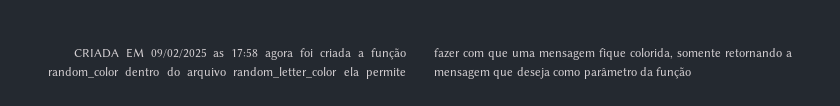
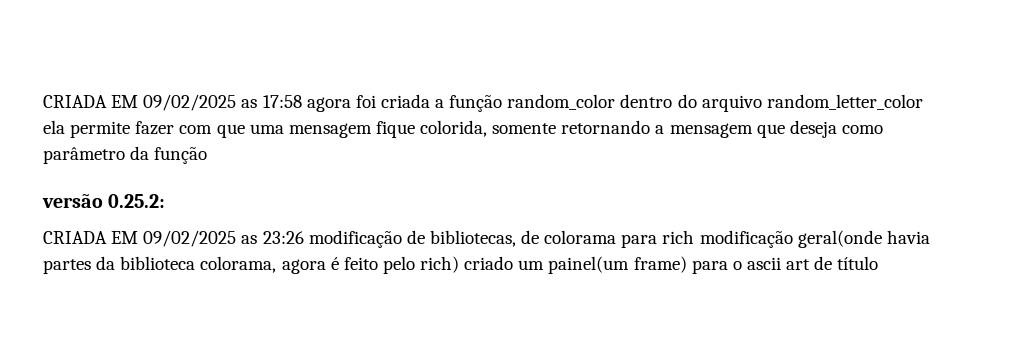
+ versão 0.25.2:
+ CRIADA EM 09/02/2025 as 23:26 modificação de bibliotecas, de colorama para rich modificação geral(onde havia partes da biblioteca colorama, agora é feito pelo rich) criado um painel(um frame) para o ascii art de título

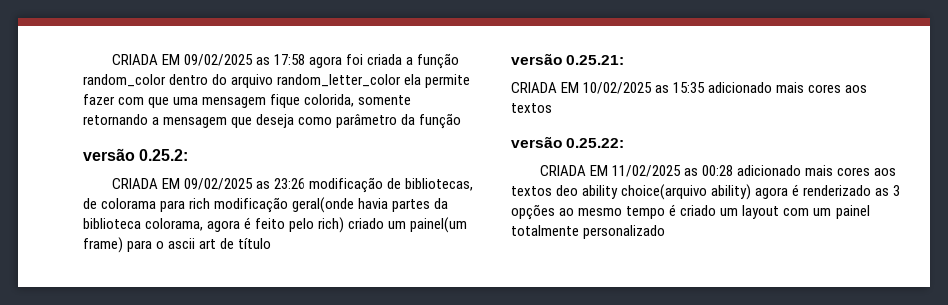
+ versão 0.25.21:
+ CRIADA EM 10/02/2025 as 15:35 adicionado mais cores aos textos
+ versão 0.25.22:
+ CRIADA EM 11/02/2025 as 00:28 adicionado mais cores aos textos deo ability choice(arquivo ability) agora é renderizado as 3 opções ao mesmo tempo é criado um layout com um painel totalmente personalizado

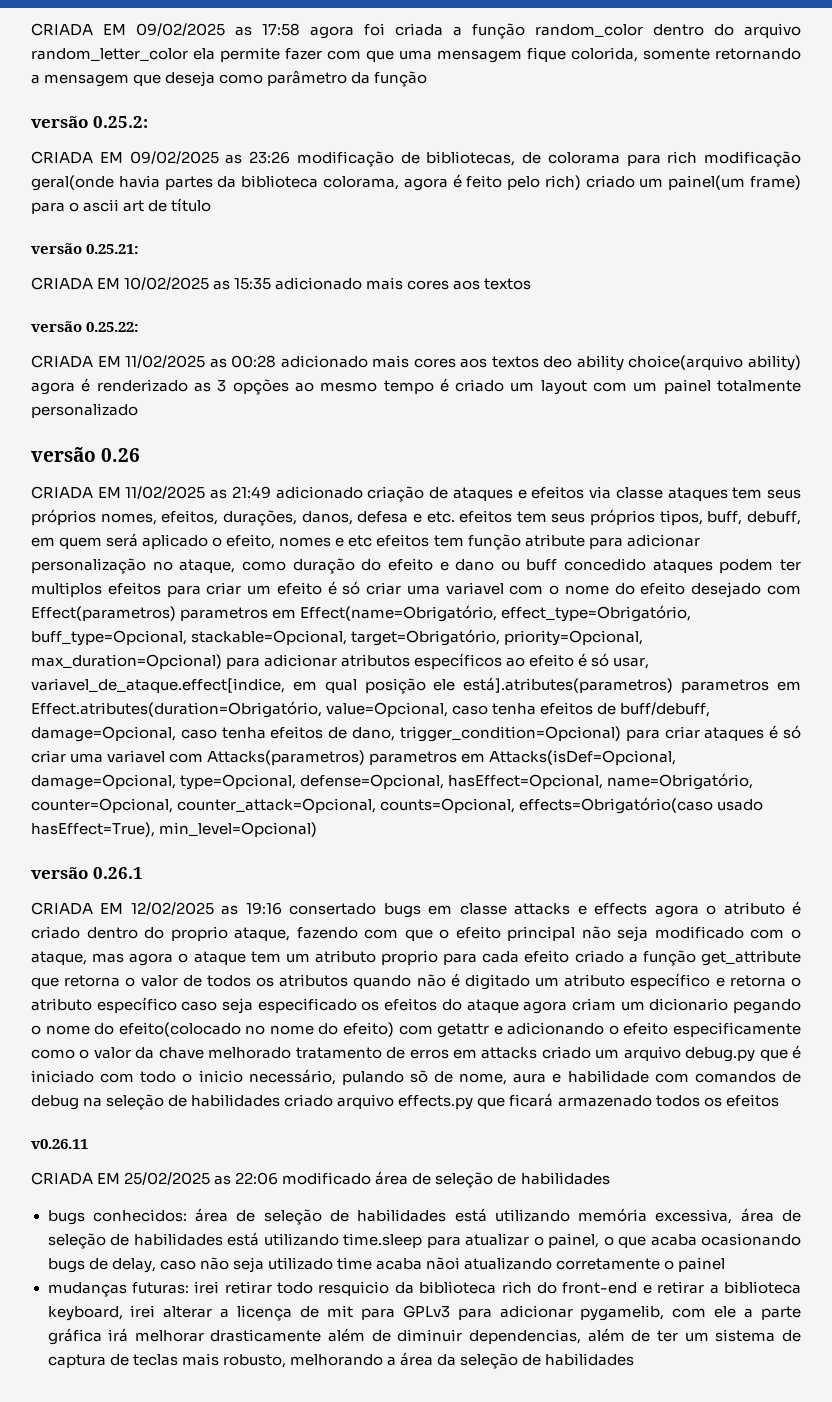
+ versão 0.26
+ CRIADA EM 11/02/2025 as 21:49 adicionado criação de ataques e efeitos via classe ataques tem seus próprios nomes, efeitos, durações, danos, defesa e etc. efeitos tem seus próprios tipos, buff, debuff, em quem será aplicado o efeito, nomes e etc efeitos tem função atribute para adicionar personalização no ataque, como duração do efeito e dano ou buff concedido ataques podem ter multiplos efeitos para criar um efeito é só criar uma variavel com o nome do efeito desejado com Effect(parametros) parametros em Effect(name=Obrigatório, effect_type=Obrigatório, buff_type=Opcional, stackable=Opcional, target=Obrigatório, priority=Opcional, max_duration=Opcional) para adicionar atributos específicos ao efeito é só usar, variavel_de_ataque.effect[indice, em qual posição ele está].atributes(parametros) parametros em Effect.atributes(duration=Obrigatório, value=Opcional, caso tenha efeitos de buff/debuff, damage=Opcional, caso tenha efeitos de dano, trigger_condition=Opcional) para criar ataques é só criar uma variavel com Attacks(parametros) parametros em Attacks(isDef=Opcional, damage=Opcional, type=Opcional, defense=Opcional, hasEffect=Opcional, name=Obrigatório, counter=Opcional, counter_attack=Opcional, counts=Opcional, effects=Obrigatório(caso usado hasEffect=True), min_level=Opcional)
+ versão 0.26.1
+ CRIADA EM 12/02/2025 as 19:16 consertado bugs em classe attacks e effects agora o atributo é criado dentro do proprio ataque, fazendo com que o efeito principal não seja modificado com o ataque, mas agora o ataque tem um atributo proprio para cada efeito criado a função get_attribute que retorna o valor de todos os atributos quando não é digitado um atributo específico e retorna o atributo específico caso seja especificado os efeitos do ataque agora criam um dicionario pegando o nome do efeito(colocado no nome do efeito) com getattr e adicionando o efeito especificamente como o valor da chave melhorado tratamento de erros em attacks criado um arquivo debug.py que é iniciado com todo o inicio necessário, pulando sõ de nome, aura e habilidade com comandos de debug na seleção de habilidades criado arquivo effects.py que ficará armazenado todos os efeitos
+ v0.26.11
+ CRIADA EM 25/02/2025 as 22:06 modificado área de seleção de habilidades
+ bugs conhecidos: área de seleção de habilidades está utilizando memória excessiva, área de seleção de habilidades está utilizando time.sleep para atualizar o painel, o que acaba ocasionando bugs de delay, caso não seja utilizado time acaba nãoi atualizando corretamente o painel
+ mudanças futuras: irei retirar todo resquicio da biblioteca rich do front-end e retirar a biblioteca keyboard, irei alterar a licença de mit para GPLv3 para adicionar pygamelib, com ele a parte gráfica irá melhorar drasticamente além de diminuir dependencias, além de ter um sistema de captura de teclas mais robusto, melhorando a área da seleção de habilidades

